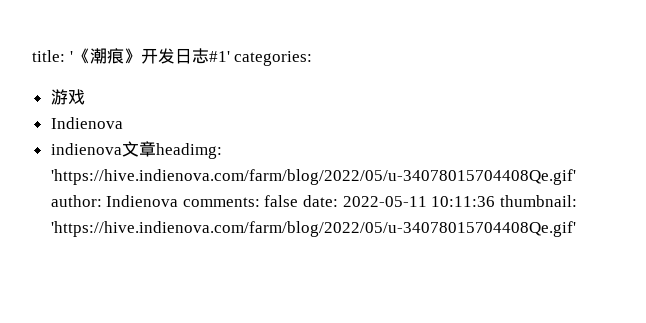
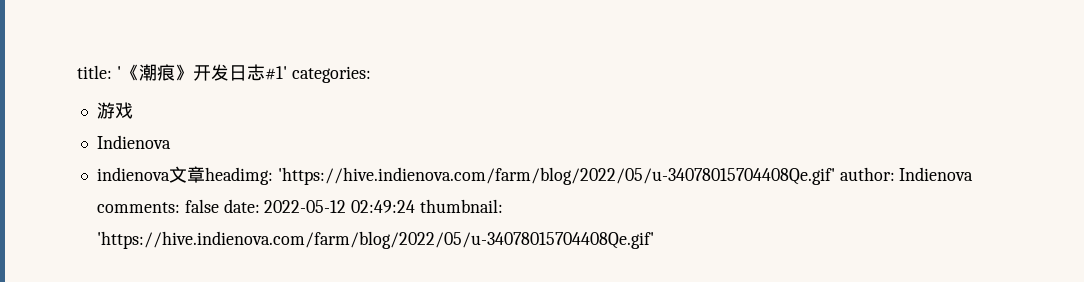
- indienova文章headimg: 'https://hive.indienova.com/farm/blog/2022/05/u-34078015704408Qe.gif' author: Indienova comments: false date: 2022-05-11 10:11:36 thumbnail: 'https://hive.indienova.com/farm/blog/2022/05/u-34078015704408Qe.gif'
+ indienova文章headimg: 'https://hive.indienova.com/farm/blog/2022/05/u-34078015704408Qe.gif' author: Indienova comments: false date: 2022-05-12 02:49:24 thumbnail: 'https://hive.indienova.com/farm/blog/2022/05/u-34078015704408Qe.gif'

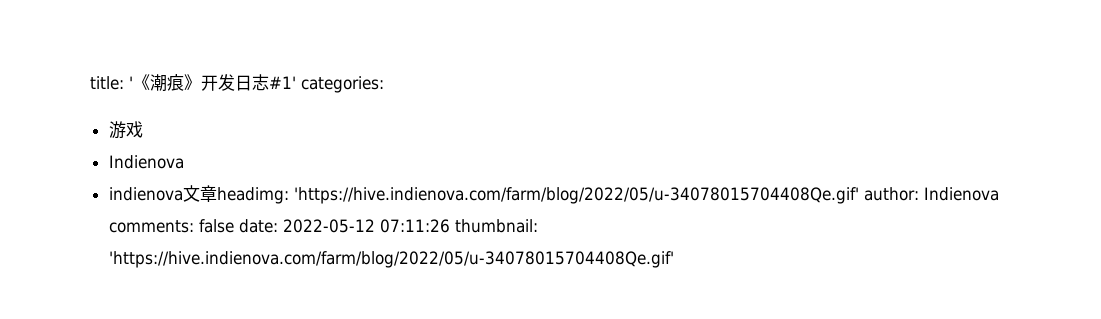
- indienova文章headimg: 'https://hive.indienova.com/farm/blog/2022/05/u-34078015704408Qe.gif' author: Indienova comments: false date: 2022-05-12 02:49:24 thumbnail: 'https://hive.indienova.com/farm/blog/2022/05/u-34078015704408Qe.gif'
+ indienova文章headimg: 'https://hive.indienova.com/farm/blog/2022/05/u-34078015704408Qe.gif' author: Indienova comments: false date: 2022-05-12 07:11:26 thumbnail: 'https://hive.indienova.com/farm/blog/2022/05/u-34078015704408Qe.gif'

